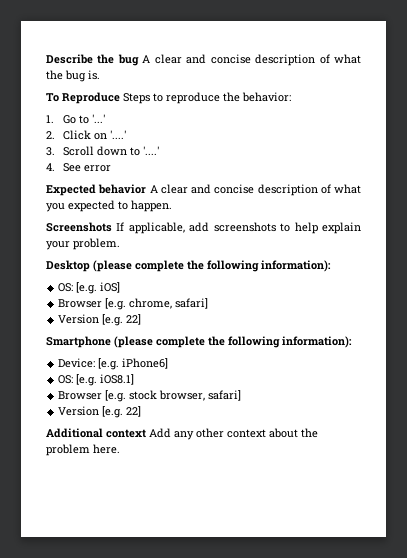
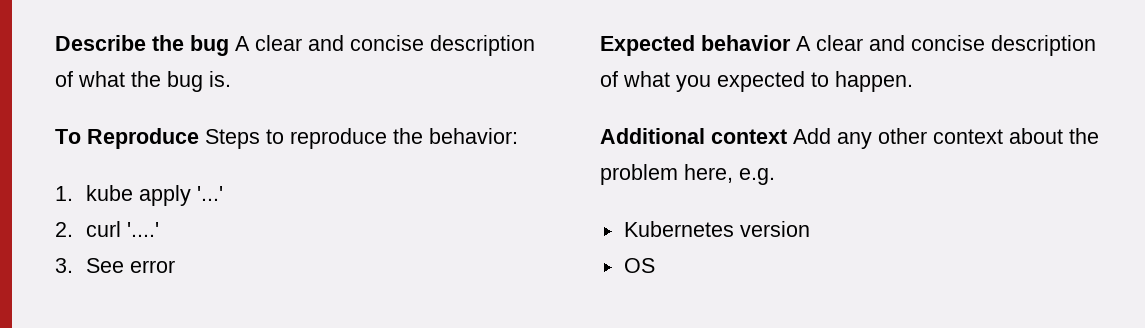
- 1. Go to '...'
+ 1. kube apply '...'
- 2. Click on '....'
- 3. Scroll down to '....'
- 4. See error
+ 2. curl '....'
+ 3. See error
- Screenshots If applicable, add screenshots to help explain your problem.
- Desktop (please complete the following information):
- OS: [e.g. iOS]
- Browser [e.g. chrome, safari]
- Version [e.g. 22]
- Smartphone (please complete the following information):
- Device: [e.g. iPhone6]
- OS: [e.g. iOS8.1]
- Browser [e.g. stock browser, safari]
- Version [e.g. 22]
- Additional context Add any other context about the problem here.
+ Additional context Add any other context about the problem here, e.g.
+ Kubernetes version
+ OS

